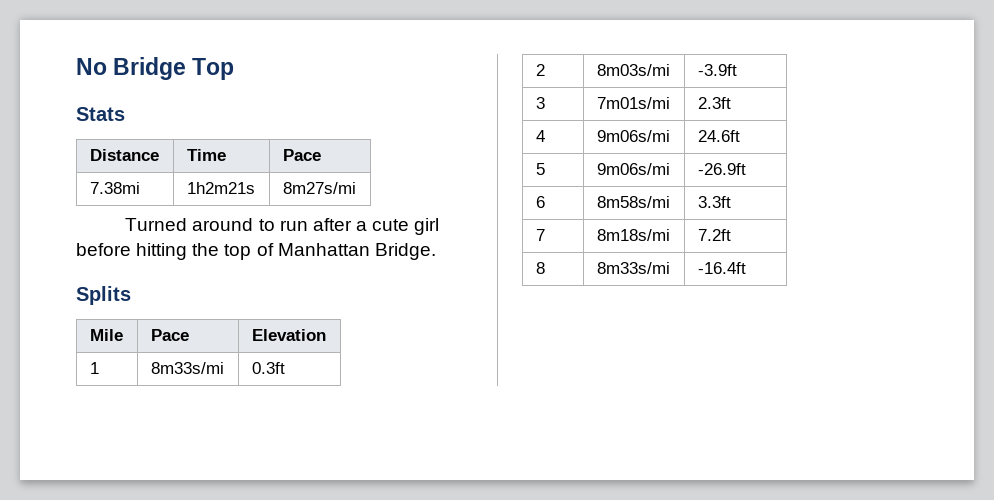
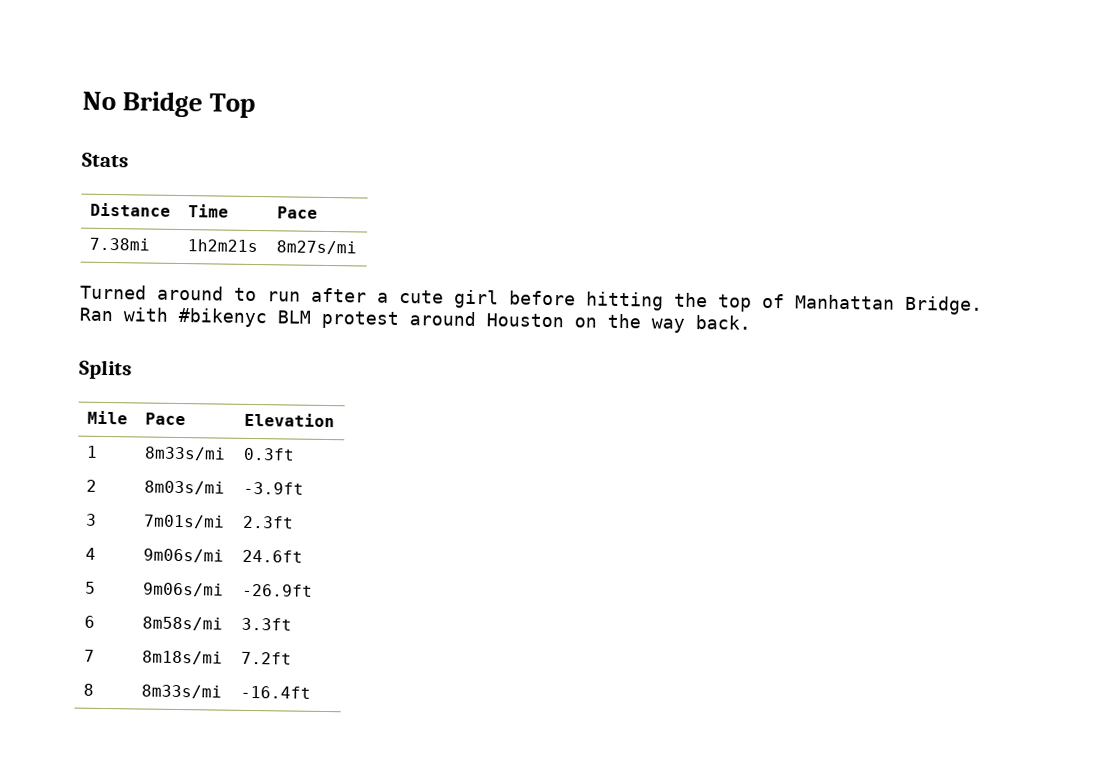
+ Ran with #bikenyc BLM protest around Houston on the way back.

